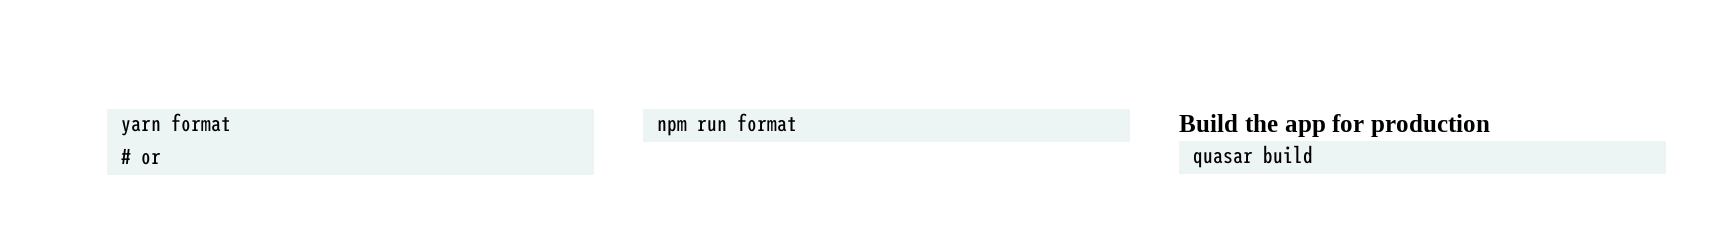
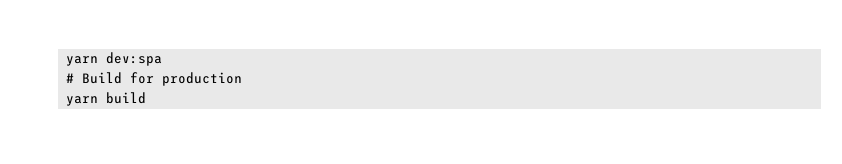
- yarn format
+ yarn dev:spa
- # or
- npm run format
- Build the app for production
+ # Build for production
- quasar build
+ yarn build

